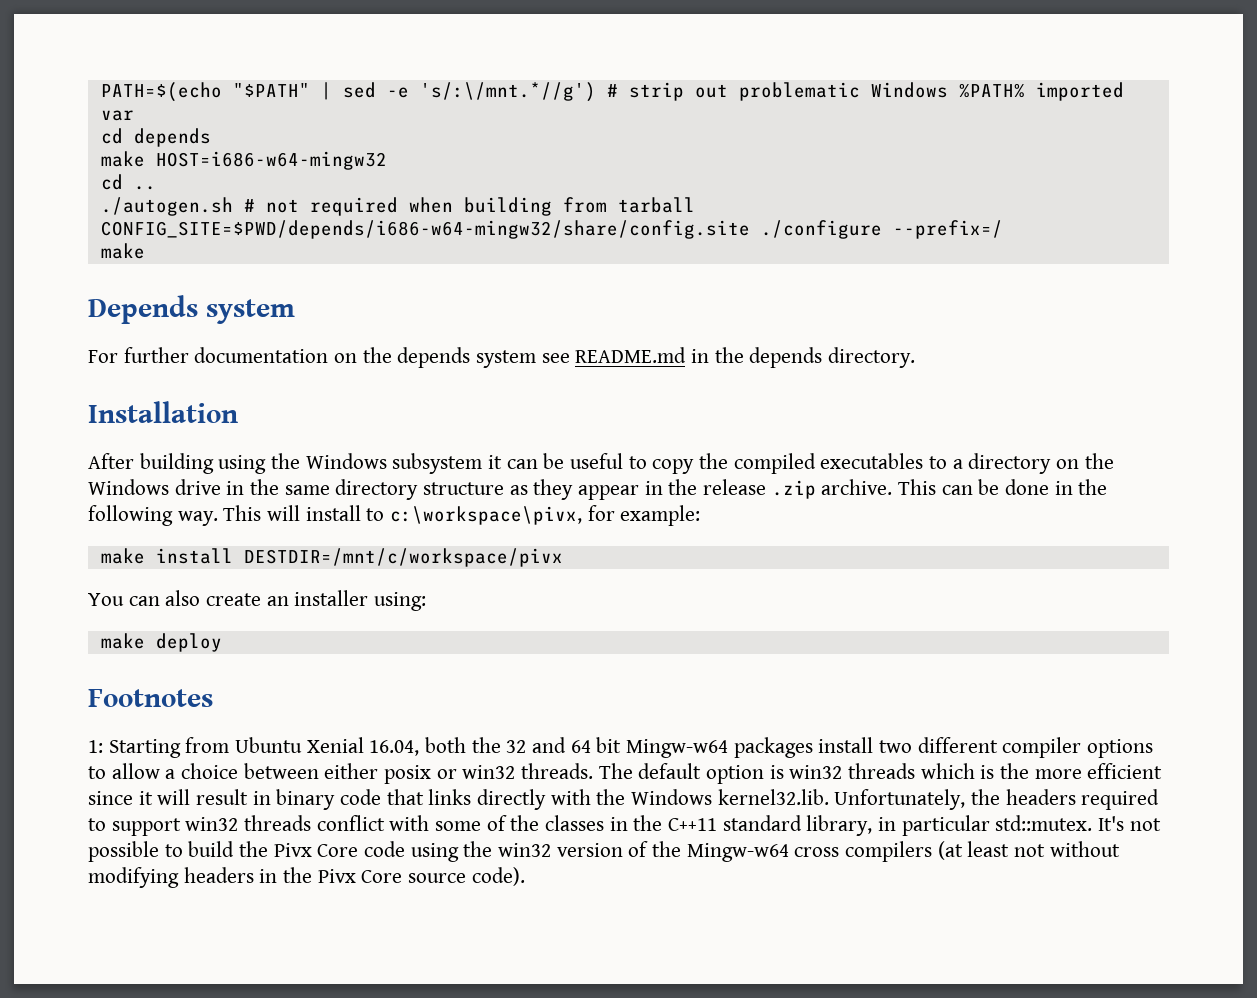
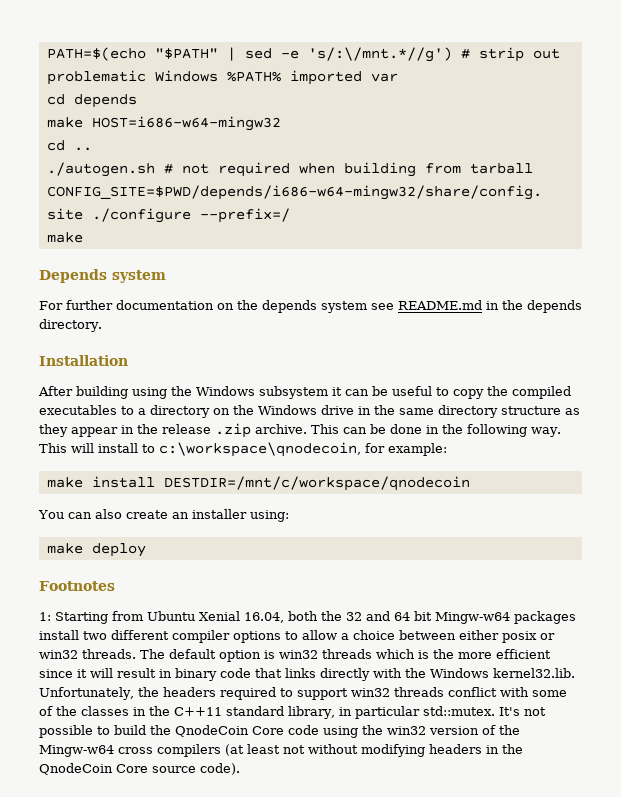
- This will install to c:\workspace\pivx, for example:
+ This will install to c:\workspace\qnodecoin, for example:
- make install DESTDIR=/mnt/c/workspace/pivx
+ make install DESTDIR=/mnt/c/workspace/qnodecoin
- It's not possible to build the Pivx Core code using the win32 version of the Mingw-w64 cross compilers (at least not without modifying headers in the Pivx Core source code).
+ It's not possible to build the QnodeCoin Core code using the win32 version of the Mingw-w64 cross compilers (at least not without modifying headers in the QnodeCoin Core source code).

